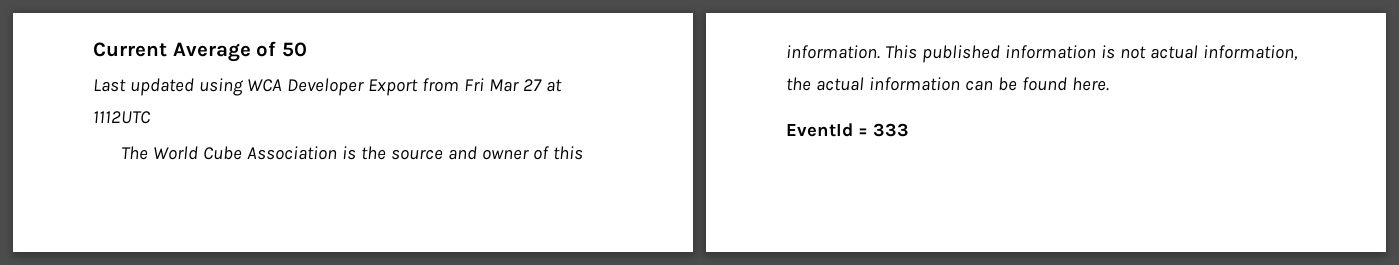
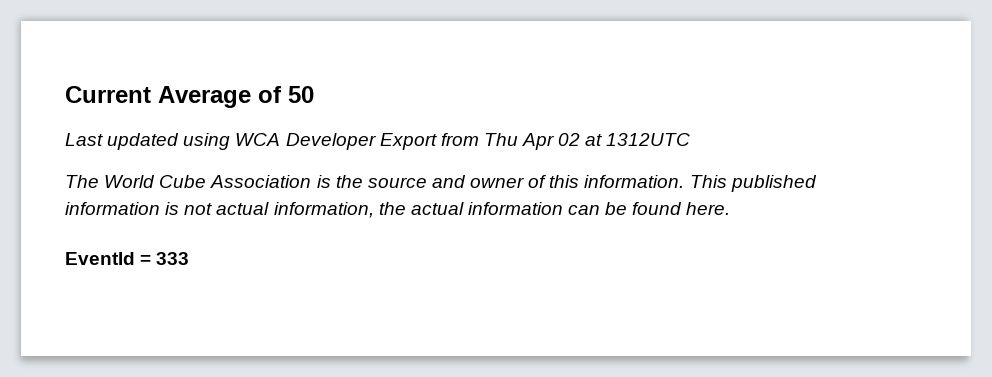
- Last updated using WCA Developer Export from Fri Mar 27 at 1112UTC
+ Last updated using WCA Developer Export from Thu Apr 02 at 1312UTC

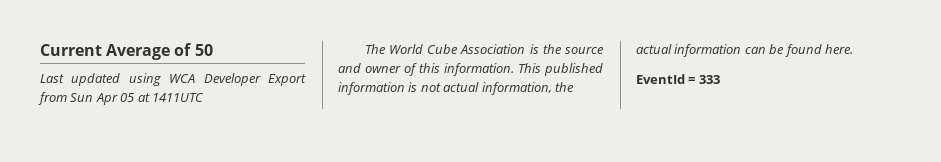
- Last updated using WCA Developer Export from Thu Apr 02 at 1312UTC
+ Last updated using WCA Developer Export from Sun Apr 05 at 1411UTC

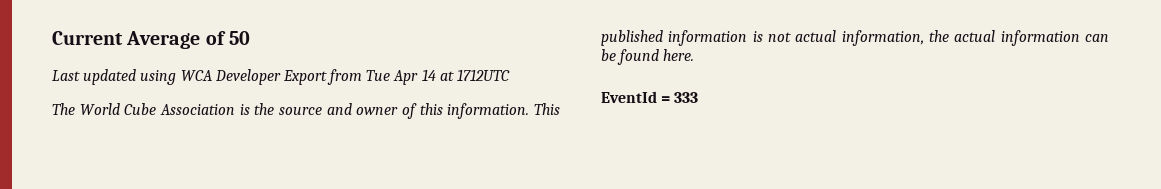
- Last updated using WCA Developer Export from Sun Apr 05 at 1411UTC
+ Last updated using WCA Developer Export from Tue Apr 14 at 1712UTC

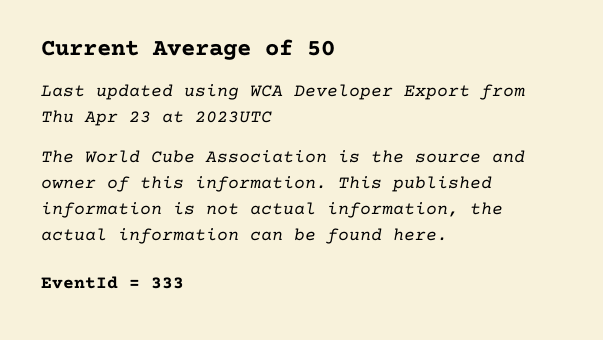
- Last updated using WCA Developer Export from Tue Apr 14 at 1712UTC
+ Last updated using WCA Developer Export from Thu Apr 23 at 2023UTC

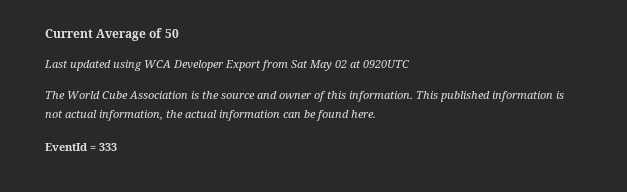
- Last updated using WCA Developer Export from Thu Apr 23 at 2023UTC
+ Last updated using WCA Developer Export from Sat May 02 at 0920UTC

